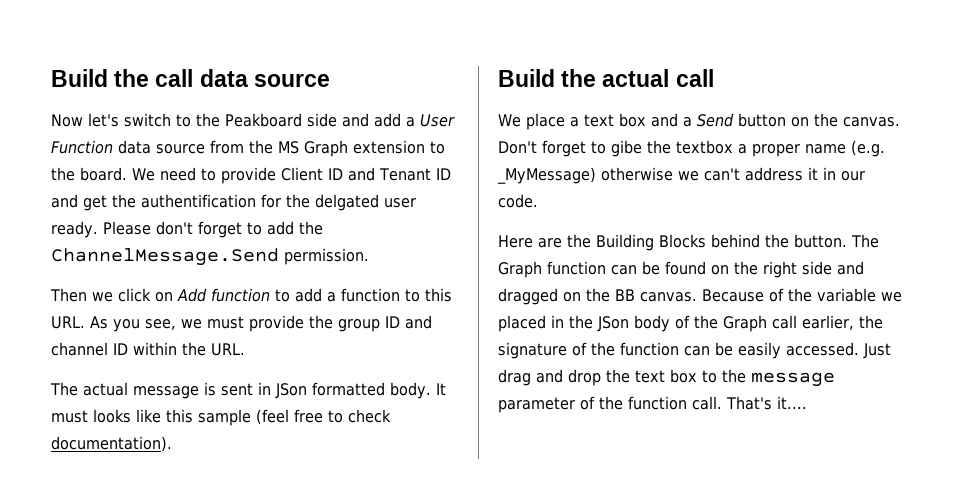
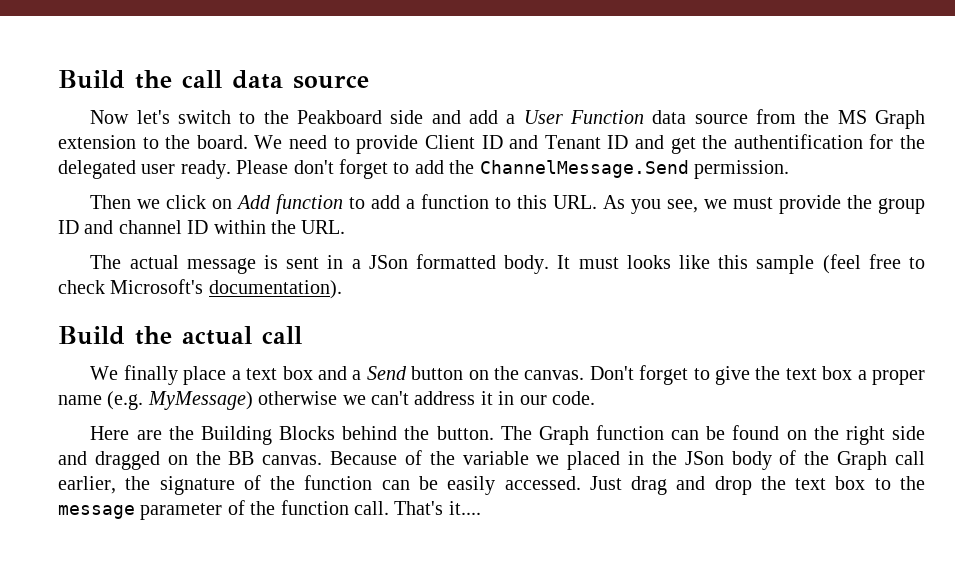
- We need to provide Client ID and Tenant ID and get the authentification for the delgated user ready.
+ We need to provide Client ID and Tenant ID and get the authentification for the delegated user ready.
- The actual message is sent in JSon formatted body.
+ The actual message is sent in a JSon formatted body.
- It must looks like this sample (feel free to check documentation).
+ It must looks like this sample (feel free to check Microsoft's documentation).
- We place a text box and a Send button on the canvas.
+ We finally place a text box and a Send button on the canvas.
- Don't forget to gibe the textbox a proper name (e.g. _MyMessage) otherwise we can't address it in our code.
+ Don't forget to give the text box a proper name (e.g. MyMessage) otherwise we can't address it in our code.

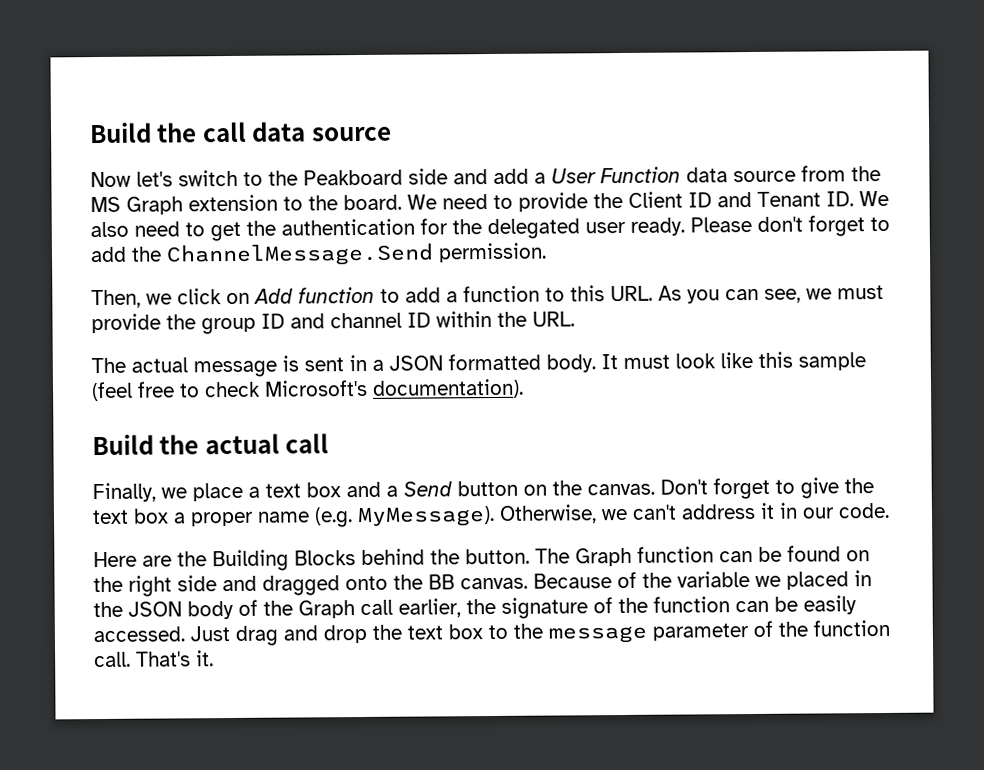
- We need to provide Client ID and Tenant ID and get the authentification for the delegated user ready.
+ We need to provide the Client ID and Tenant ID. We also need to get the authentication for the delegated user ready.
- Then we click on Add function to add a function to this URL. As you see, we must provide the group ID and channel ID within the URL.
+ Then, we click on Add function to add a function to this URL. As you can see, we must provide the group ID and channel ID within the URL.
- The actual message is sent in a JSon formatted body.
+ The actual message is sent in a JSON formatted body.
- It must looks like this sample (feel free to check Microsoft's documentation).
+ It must look like this sample (feel free to check Microsoft's documentation).
- We finally place a text box and a Send button on the canvas.
+ Finally, we place a text box and a Send button on the canvas.
- Don't forget to give the text box a proper name (e.g. MyMessage) otherwise we can't address it in our code.
+ Don't forget to give the text box a proper name (e.g. MyMessage). Otherwise, we can't address it in our code.
- The Graph function can be found on the right side and dragged on the BB canvas.
+ The Graph function can be found on the right side and dragged onto the BB canvas.
- Because of the variable we placed in the JSon body of the Graph call earlier, the signature of the function can be easily accessed.
+ Because of the variable we placed in the JSON body of the Graph call earlier, the signature of the function can be easily accessed.
- That's it....
+ That's it.

